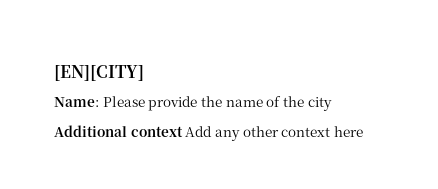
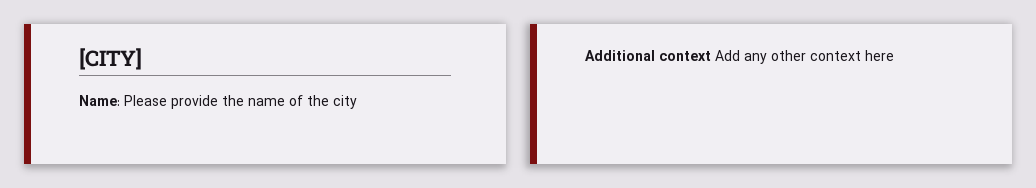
- [EN][CITY]
+ [CITY]

